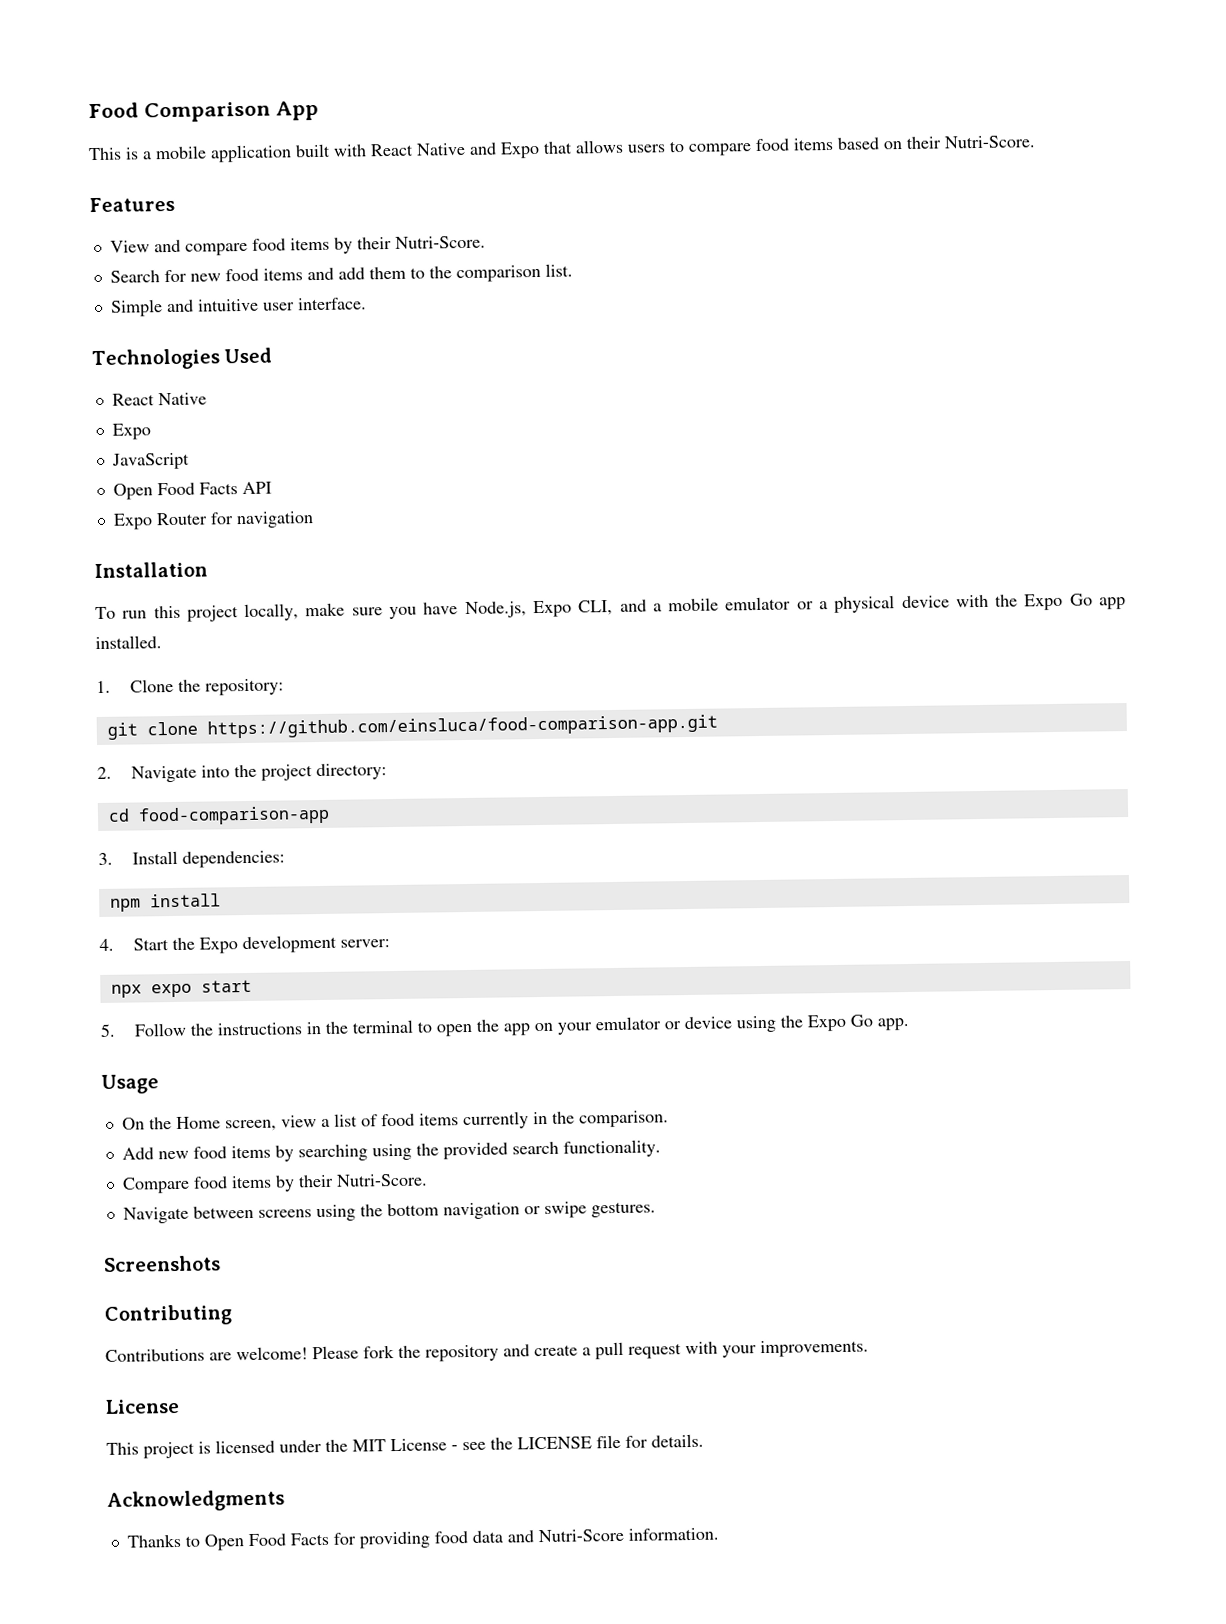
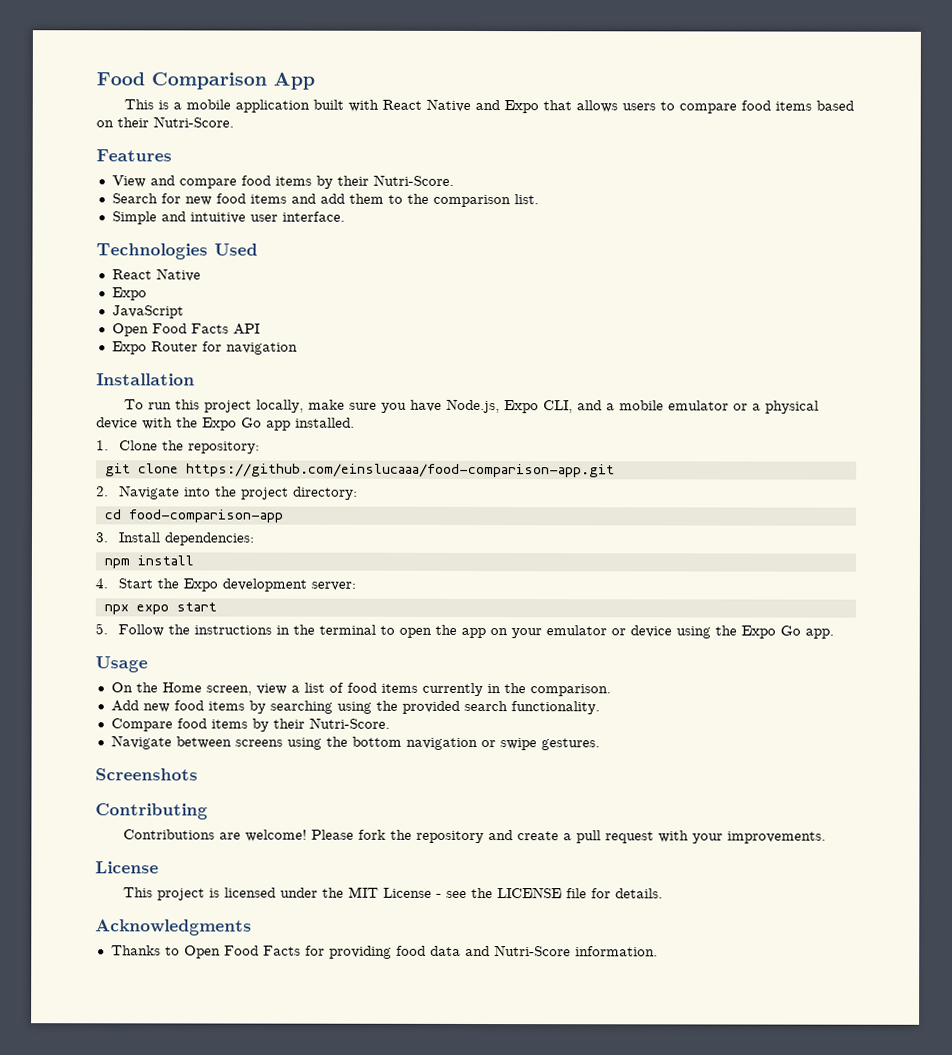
- git clone https://github.com/einsluca/food-comparison-app.git
+ git clone https://github.com/einslucaaa/food-comparison-app.git

